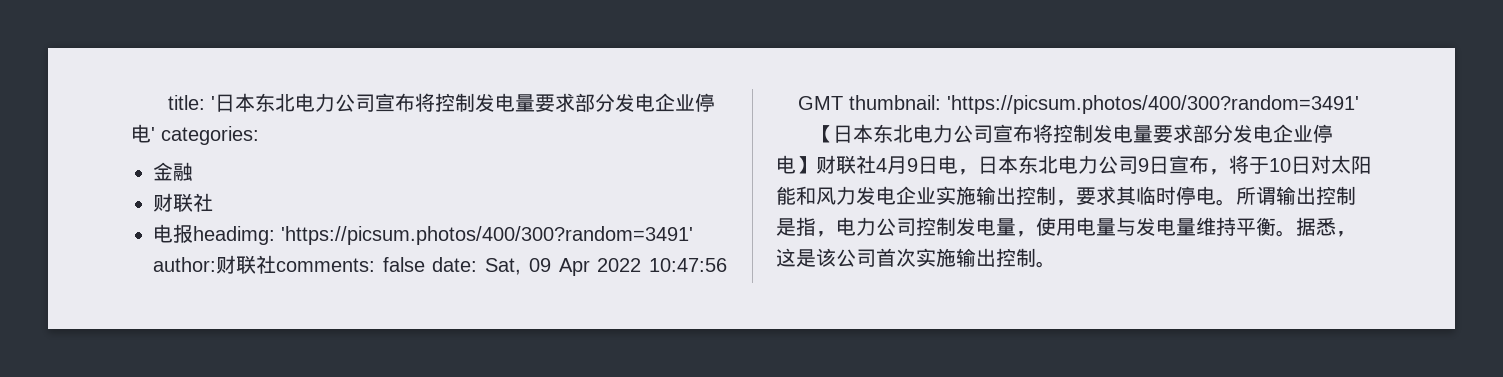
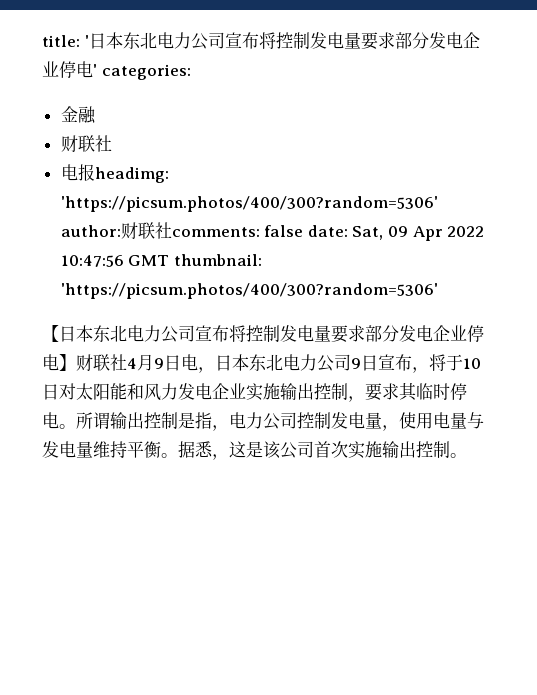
- 电报headimg: 'https://picsum.photos/400/300?random=3491' author:财联社comments: false date: Sat, 09 Apr 2022 10:47:56 GMT thumbnail: 'https://picsum.photos/400/300?random=3491'
+ 电报headimg: 'https://picsum.photos/400/300?random=5306' author:财联社comments: false date: Sat, 09 Apr 2022 10:47:56 GMT thumbnail: 'https://picsum.photos/400/300?random=5306'

